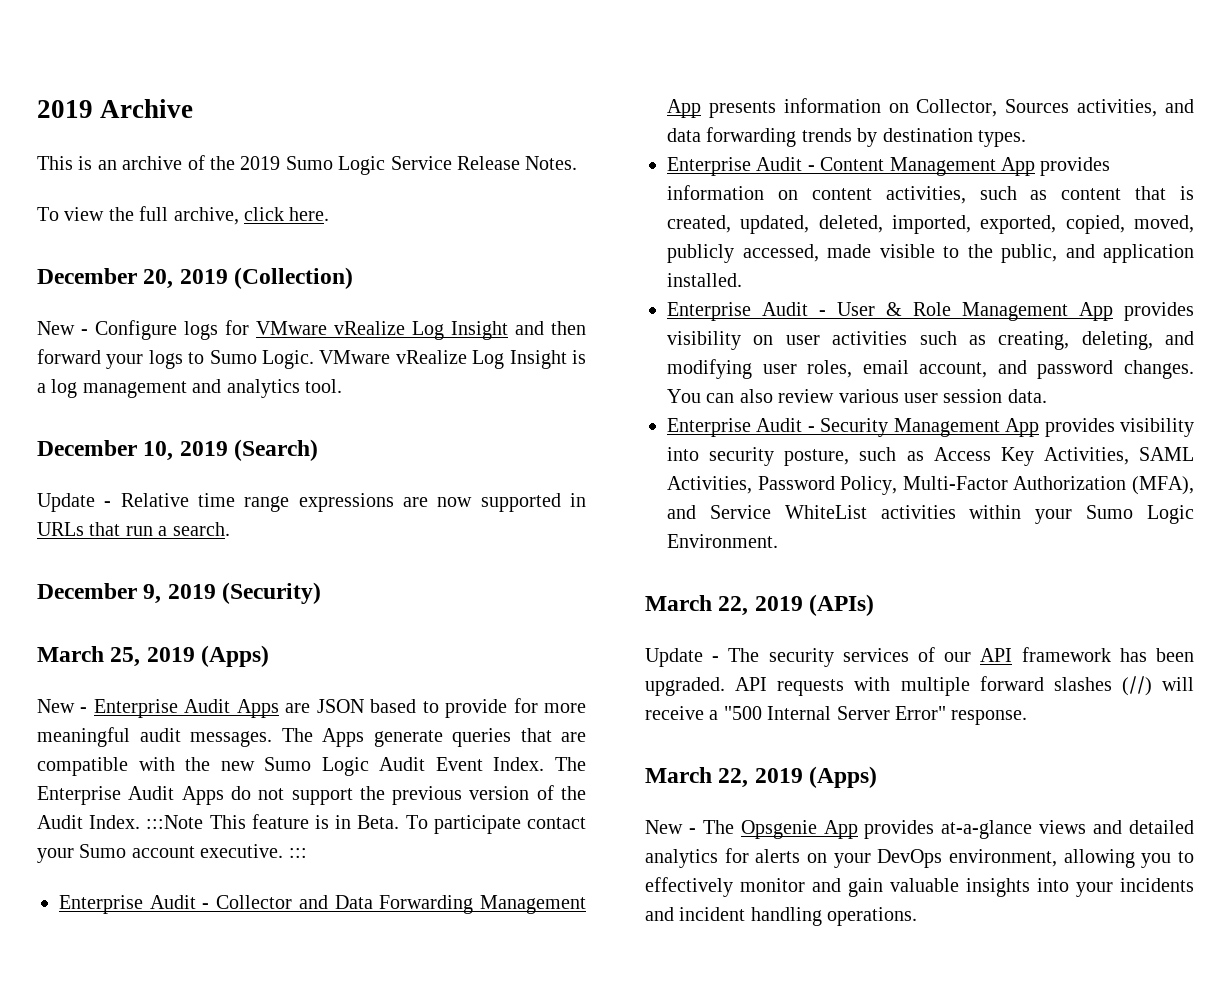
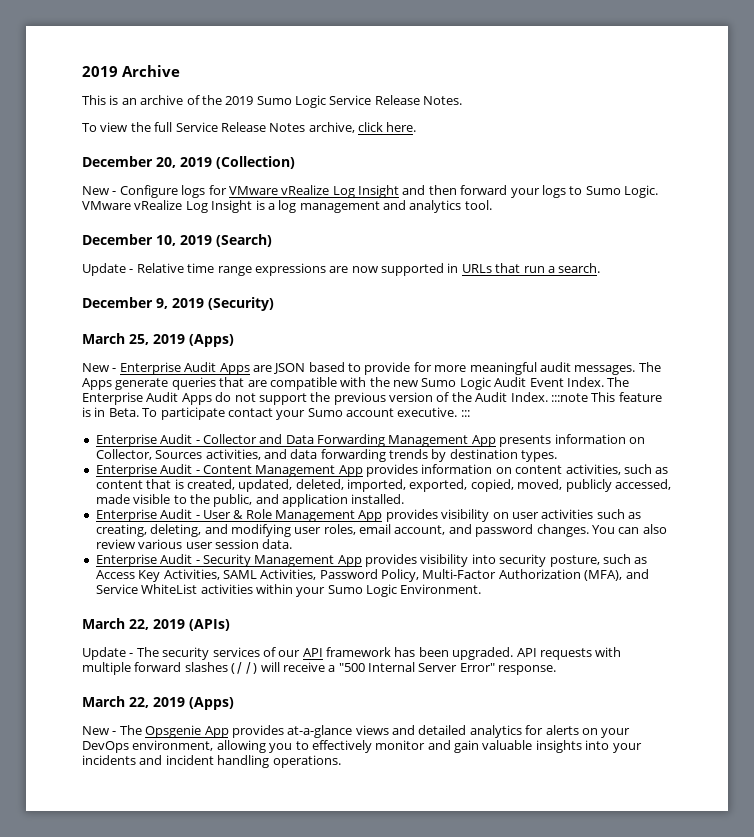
- To view the full archive, click here.
+ To view the full Service Release Notes archive, click here.
- The Enterprise Audit Apps do not support the previous version of the Audit Index. :::Note This feature is in Beta.
+ The Enterprise Audit Apps do not support the previous version of the Audit Index. :::note This feature is in Beta.

